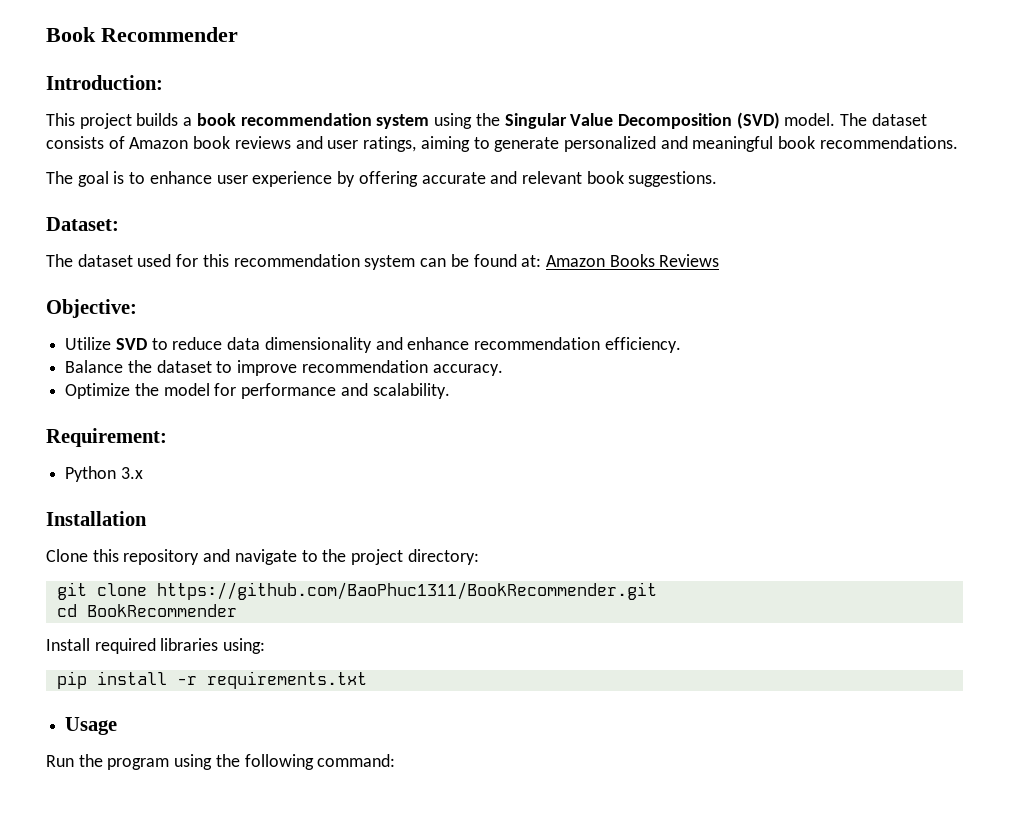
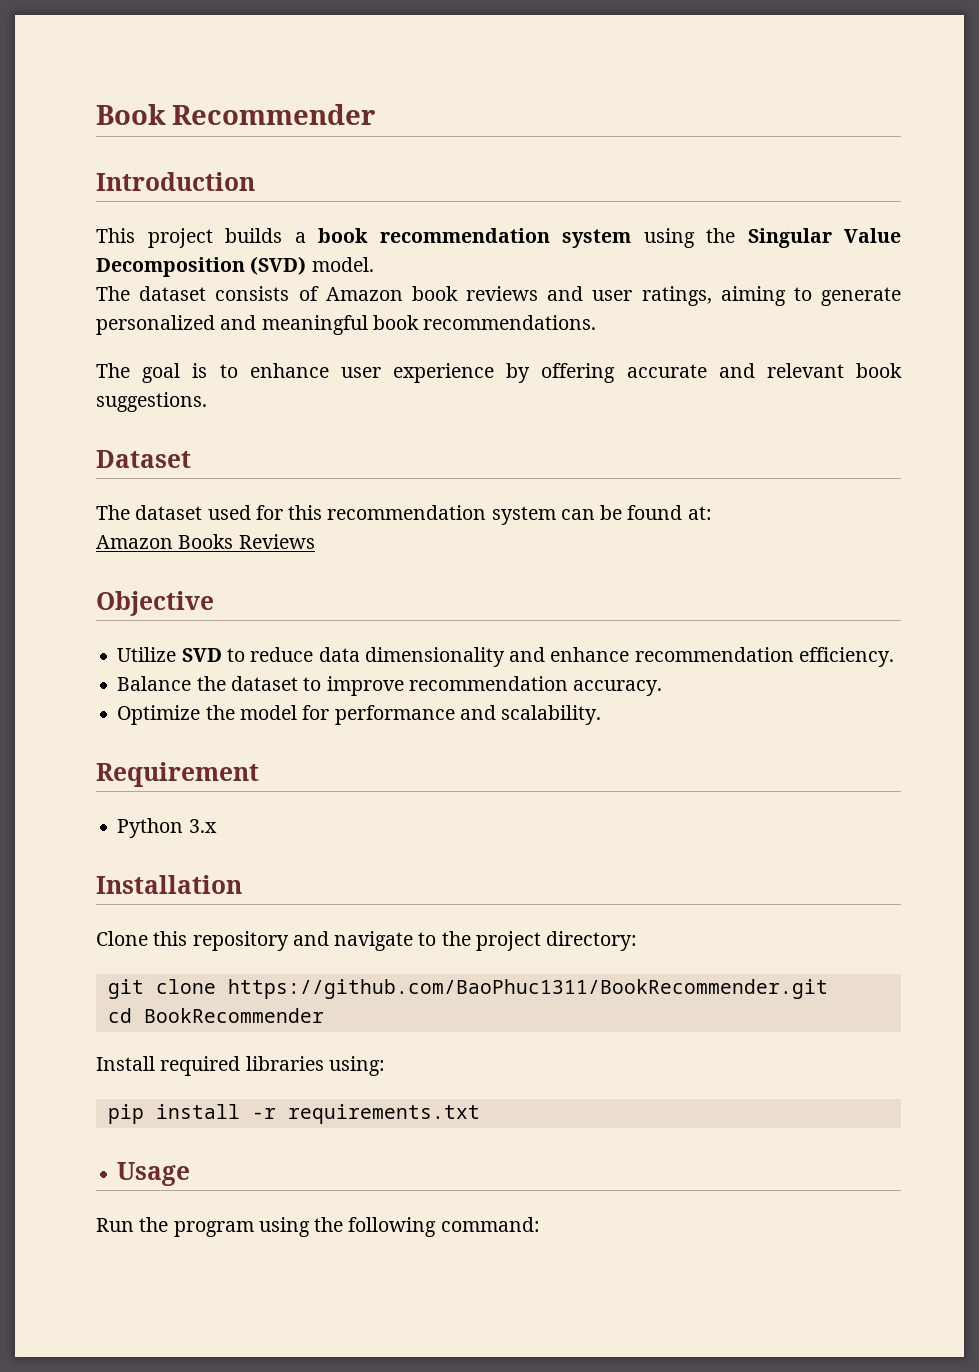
- Introduction:
+ Introduction
- This project builds a book recommendation system using the Singular Value Decomposition (SVD) model. The dataset consists of Amazon book reviews and user ratings, aiming to generate personalized and meaningful book recommendations.
+ This project builds a book recommendation system using the Singular Value Decomposition (SVD) model.
+ The dataset consists of Amazon book reviews and user ratings, aiming to generate personalized and meaningful book recommendations.
- Dataset:
+ Dataset
- The dataset used for this recommendation system can be found at: Amazon Books Reviews
+ The dataset used for this recommendation system can be found at:
+ Amazon Books Reviews
- Objective:
+ Objective
- Requirement:
+ Requirement

